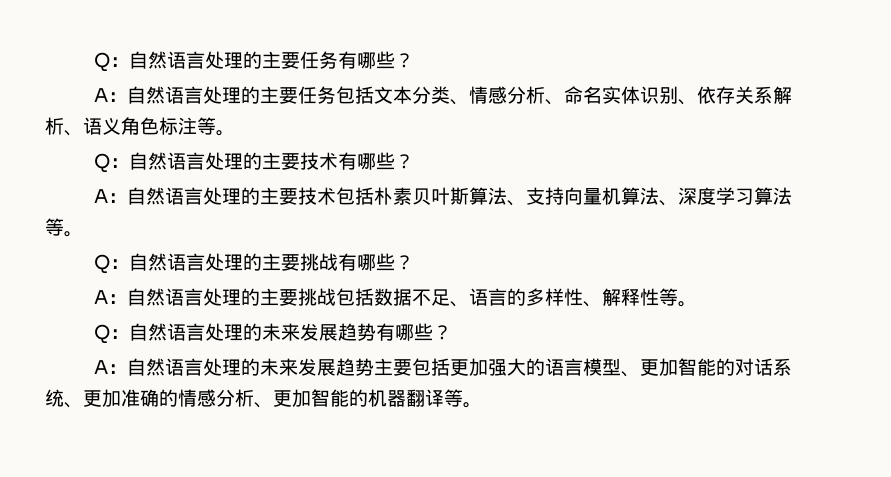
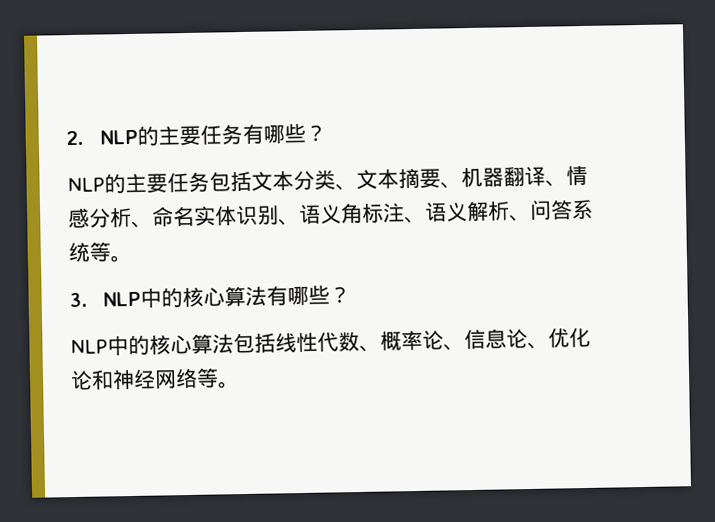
- Q：自然语言处理的主要任务有哪些？
+ 2. NLP的主要任务有哪些？
- A：自然语言处理的主要任务包括文本分类、情感分析、命名实体识别、依存关系解析、语义角色标注等。
- Q：自然语言处理的主要技术有哪些？
- A：自然语言处理的主要技术包括朴素贝叶斯算法、支持向量机算法、深度学习算法等。
- Q：自然语言处理的主要挑战有哪些？
- A：自然语言处理的主要挑战包括数据不足、语言的多样性、解释性等。
- Q：自然语言处理的未来发展趋势有哪些？
- A：自然语言处理的未来发展趋势主要包括更加强大的语言模型、更加智能的对话系统、更加准确的情感分析、更加智能的机器翻译等。
+ NLP的主要任务包括文本分类、文本摘要、机器翻译、情感分析、命名实体识别、语义角标注、语义解析、问答系统等。
+ 3. NLP中的核心算法有哪些？
+ NLP中的核心算法包括线性代数、概率论、信息论、优化论和神经网络等。

